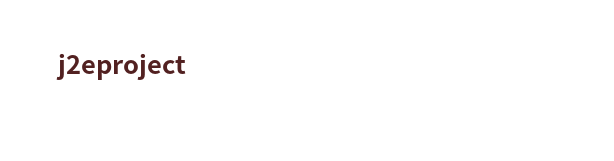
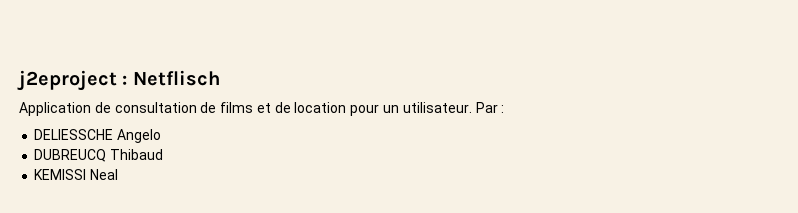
- j2eproject
+ j2eproject : Netflisch
+ Application de consultation de films et de location pour un utilisateur. Par :
+ DELIESSCHE Angelo
+ DUBREUCQ Thibaud
+ KEMISSI Neal

